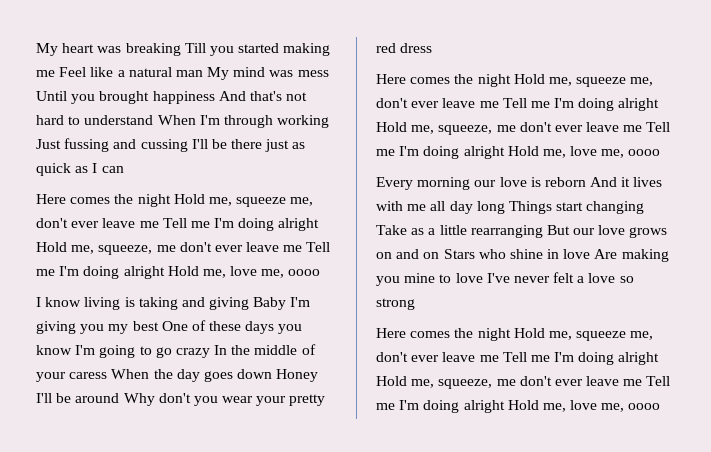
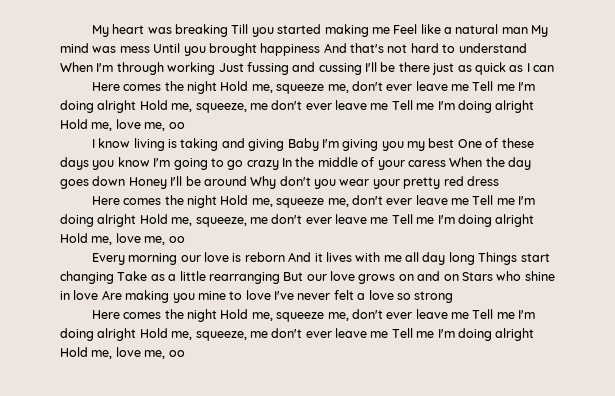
  My heart was breaking Till you started making me Feel like a natural man My mind was mess Until you brought happiness And that's not hard to understand When I'm through working Just fussing and cussing I'll be there just as quick as I can
- Here comes the night Hold me, squeeze me, don't ever leave me Tell me I'm doing alright Hold me, squeeze, me don't ever leave me Tell me I'm doing alright Hold me, love me, oooo
+ Here comes the night Hold me, squeeze me, don't ever leave me Tell me I'm doing alright Hold me, squeeze, me don't ever leave me Tell me I'm doing alright Hold me, love me, oo
  I know living is taking and giving Baby I'm giving you my best One of these days you know I'm going to go crazy In the middle of your caress When the day goes down Honey I'll be around Why don't you wear your pretty red dress
- Here comes the night Hold me, squeeze me, don't ever leave me Tell me I'm doing alright Hold me, squeeze, me don't ever leave me Tell me I'm doing alright Hold me, love me, oooo
+ Here comes the night Hold me, squeeze me, don't ever leave me Tell me I'm doing alright Hold me, squeeze, me don't ever leave me Tell me I'm doing alright Hold me, love me, oo
  Every morning our love is reborn And it lives with me all day long Things start changing Take as a little rearranging But our love grows on and on Stars who shine in love Are making you mine to love I've never felt a love so strong
- Here comes the night Hold me, squeeze me, don't ever leave me Tell me I'm doing alright Hold me, squeeze, me don't ever leave me Tell me I'm doing alright Hold me, love me, oooo
+ Here comes the night Hold me, squeeze me, don't ever leave me Tell me I'm doing alright Hold me, squeeze, me don't ever leave me Tell me I'm doing alright Hold me, love me, oo

